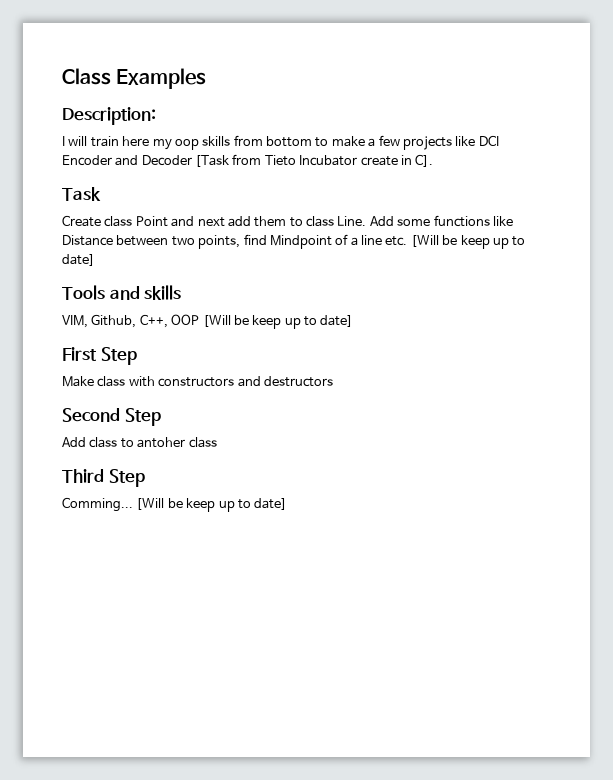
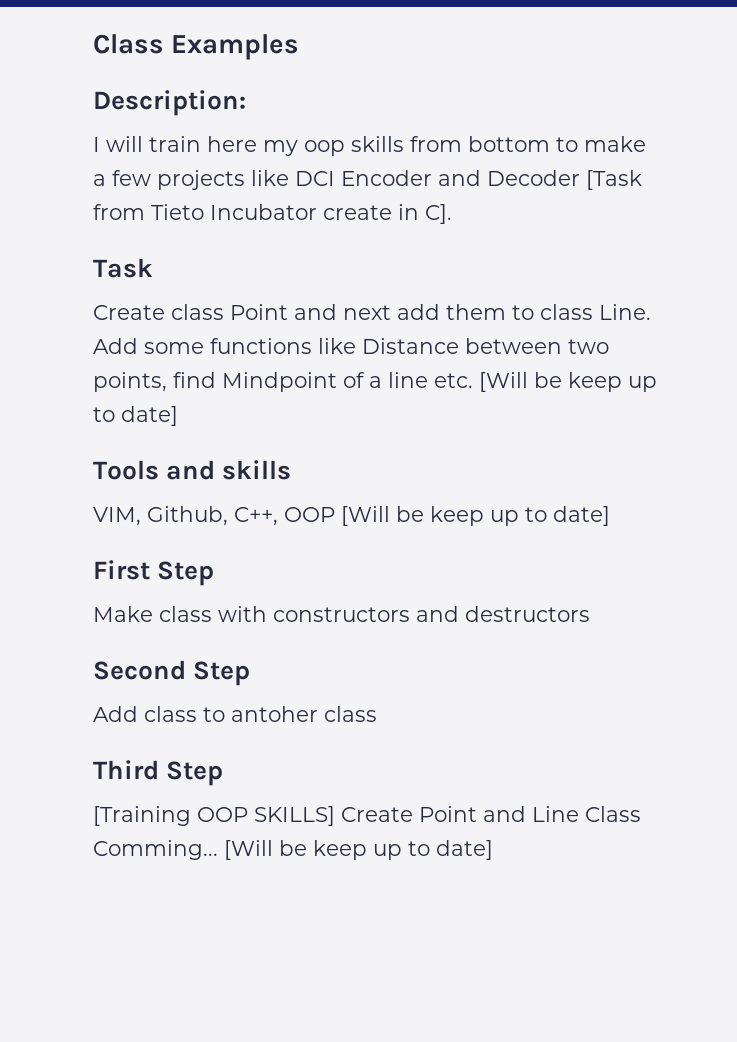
- Comming...
+ [Training OOP SKILLS] Create Point and Line Class Comming...

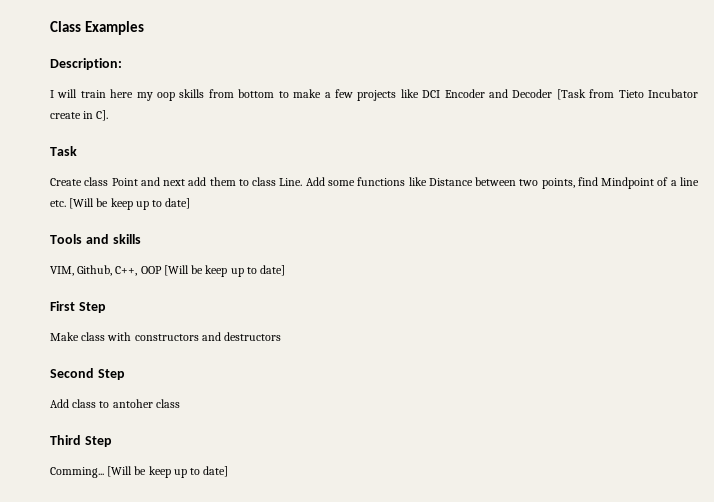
- [Training OOP SKILLS] Create Point and Line Class Comming...
+ Comming...

